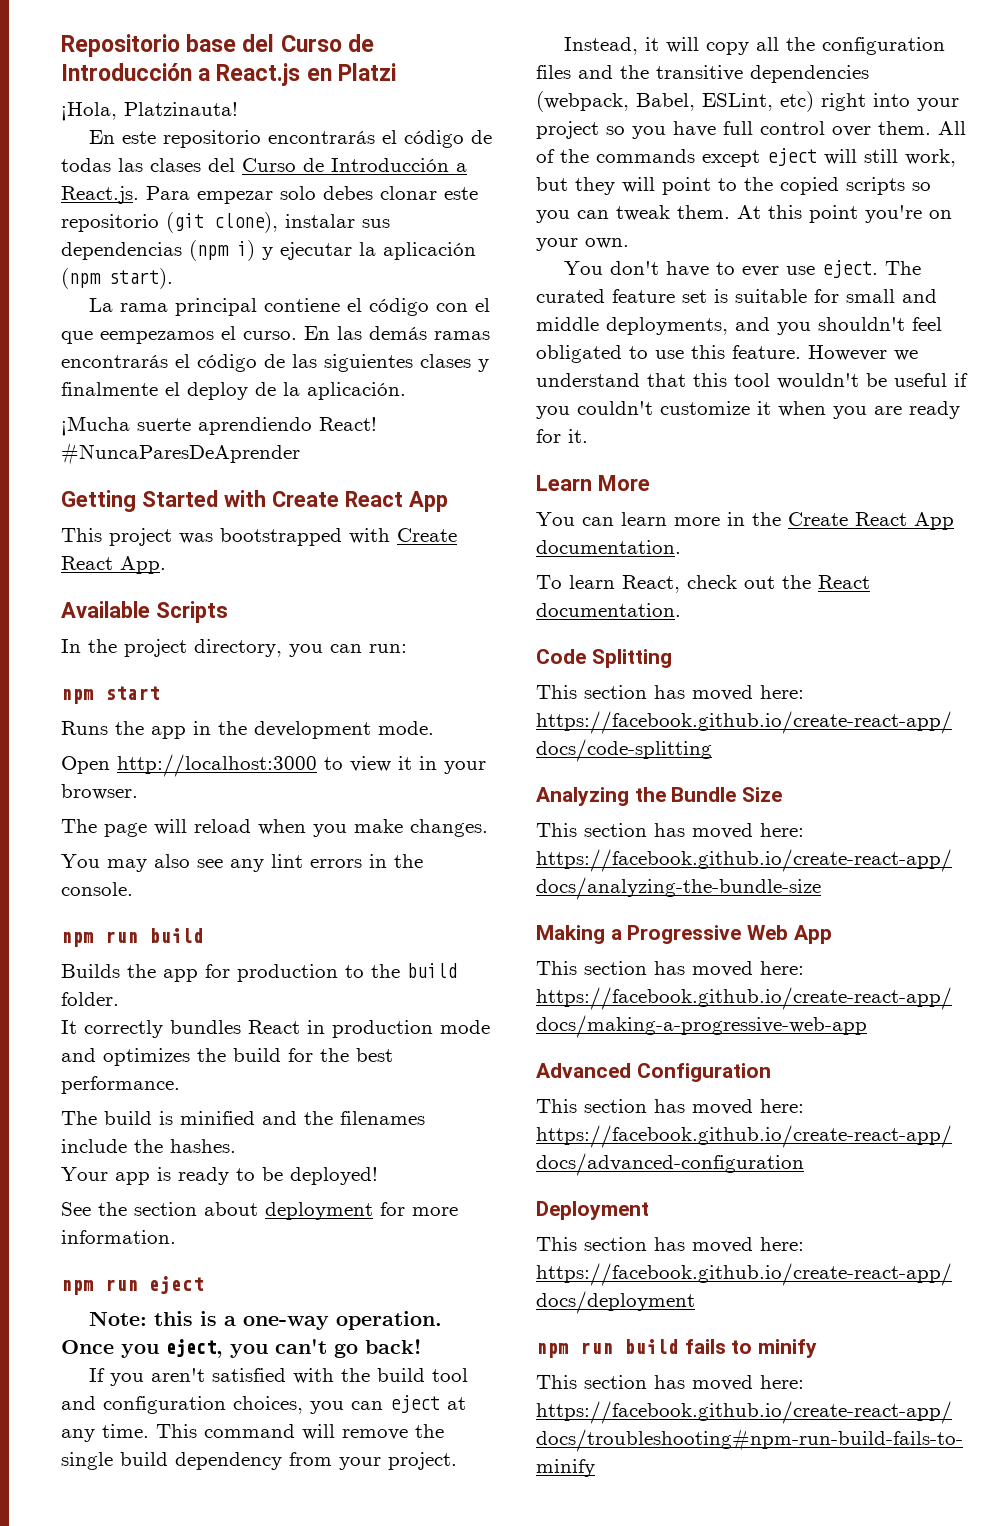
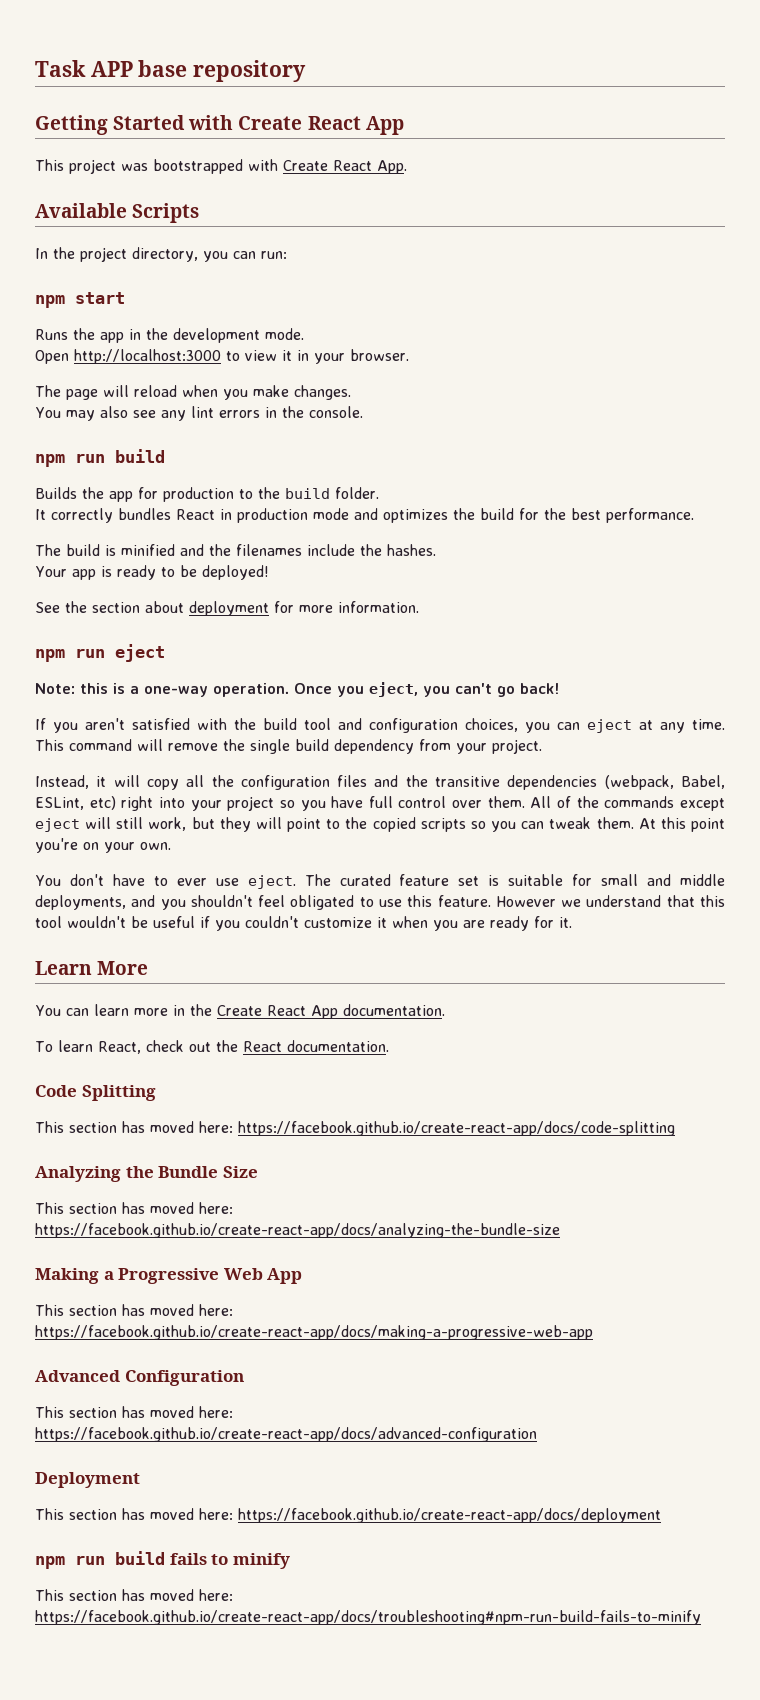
- Repositorio base del Curso de Introducción a React.js en Platzi
- ¡Hola, Platzinauta!
- En este repositorio encontrarás el código de todas las clases del Curso de Introducción a React.js. Para empezar solo debes clonar este repositorio (git clone), instalar sus dependencias (npm i) y ejecutar la aplicación (npm start).
- La rama principal contiene el código con el que eempezamos el curso. En las demás ramas encontrarás el código de las siguientes clases y finalmente el deploy de la aplicación.
- ¡Mucha suerte aprendiendo React! #NuncaParesDeAprender
+ Task APP base repository

